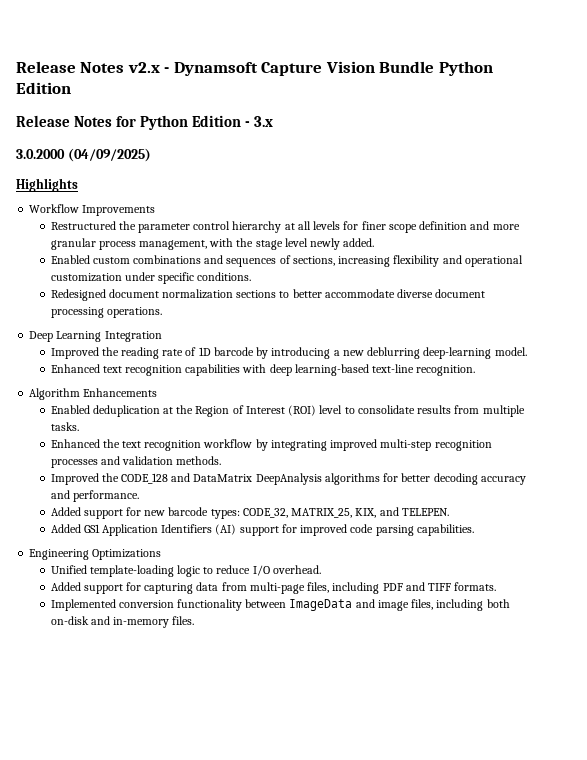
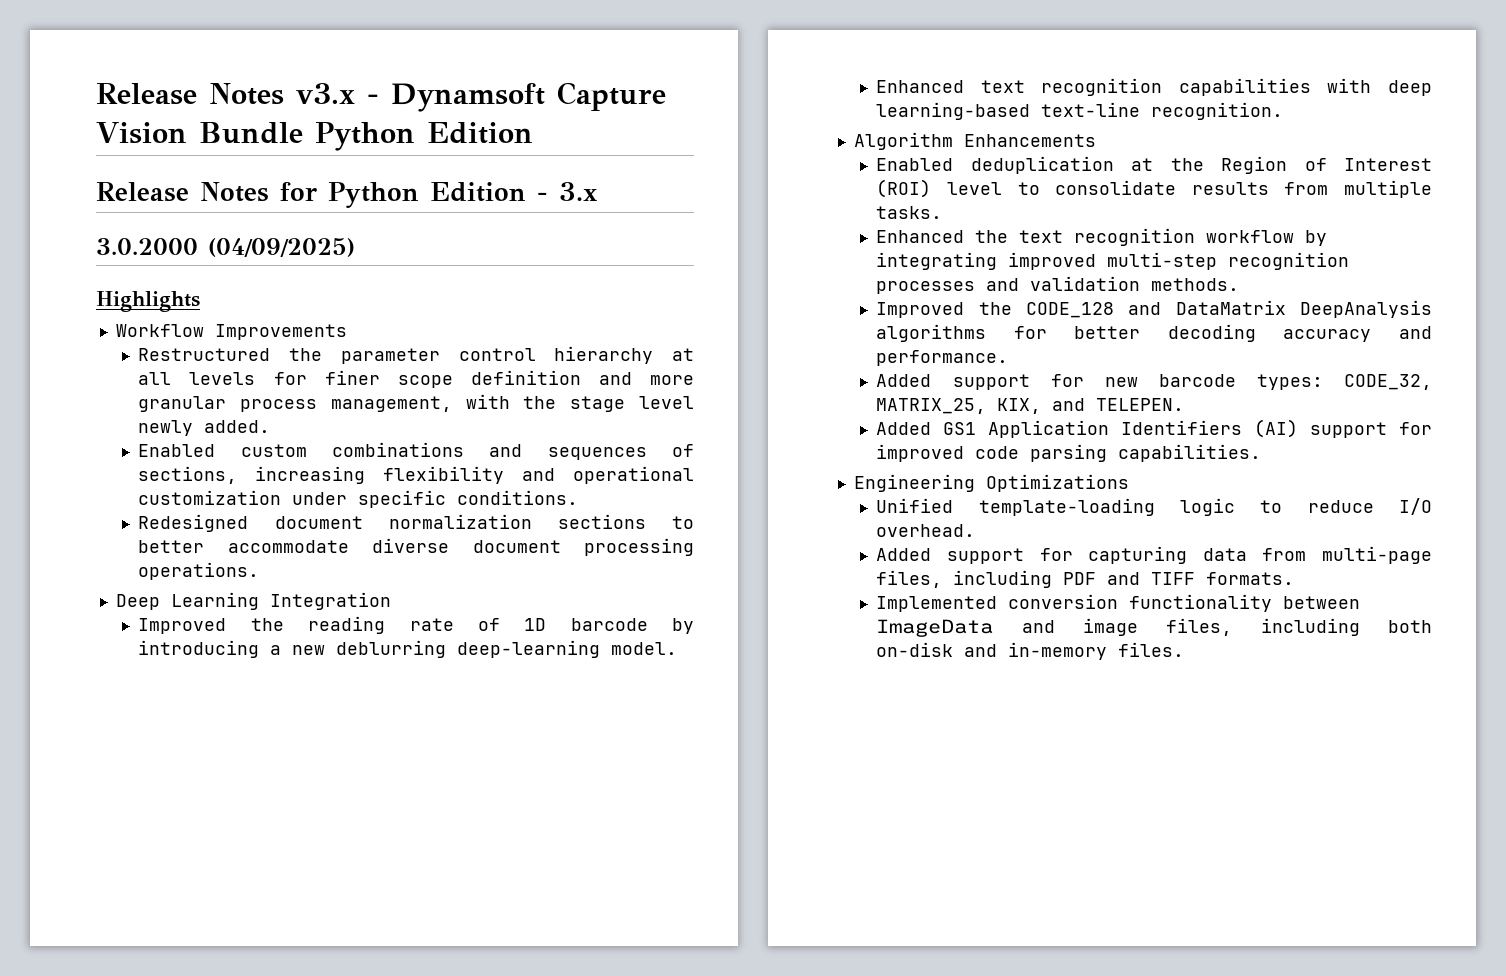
- Release Notes v2.x - Dynamsoft Capture Vision Bundle Python Edition
+ Release Notes v3.x - Dynamsoft Capture Vision Bundle Python Edition

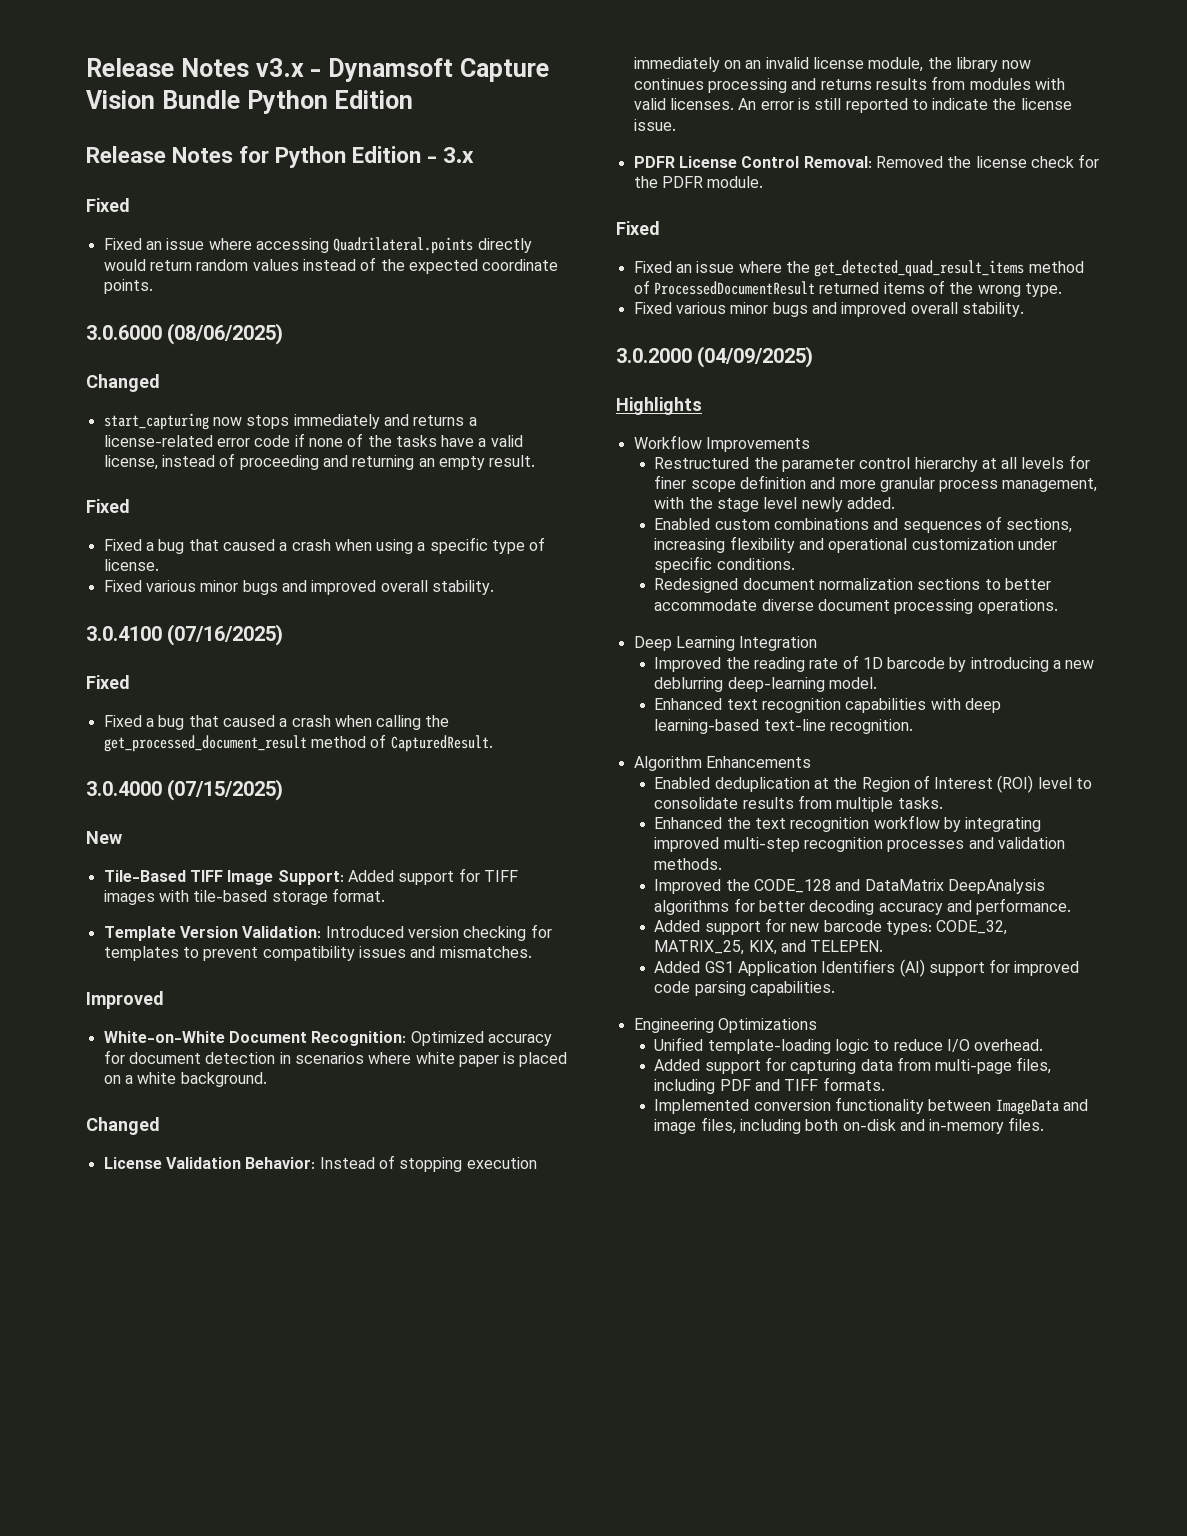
  Release Notes for Python Edition - 3.x
+ Fixed
+ Fixed an issue where accessing Quadrilateral.points directly would return random values instead of the expected coordinate points.
+ 3.0.6000 (08/06/2025)
+ Changed
+ start_capturing now stops immediately and returns a license-related error code if none of the tasks have a valid license, instead of proceeding and returning an empty result.
+ Fixed
+ Fixed a bug that caused a crash when using a specific type of license.
+ Fixed various minor bugs and improved overall stability.
+ 3.0.4100 (07/16/2025)
+ Fixed
+ Fixed a bug that caused a crash when calling the get_processed_document_result method of CapturedResult.
+ 3.0.4000 (07/15/2025)
+ New
+ Tile-Based TIFF Image Support: Added support for TIFF images with tile-based storage format.
+ Template Version Validation: Introduced version checking for templates to prevent compatibility issues and mismatches.
+ Improved
+ White-on-White Document Recognition: Optimized accuracy for document detection in scenarios where white paper is placed on a white background.
+ Changed
+ License Validation Behavior: Instead of stopping execution immediately on an invalid license module, the library now continues processing and returns results from modules with valid licenses. An error is still reported to indicate the license issue.
+ PDFR License Control Removal: Removed the license check for the PDFR module.
+ Fixed
+ Fixed an issue where the get_detected_quad_result_items method of ProcessedDocumentResult returned items of the wrong type.
+ Fixed various minor bugs and improved overall stability.

